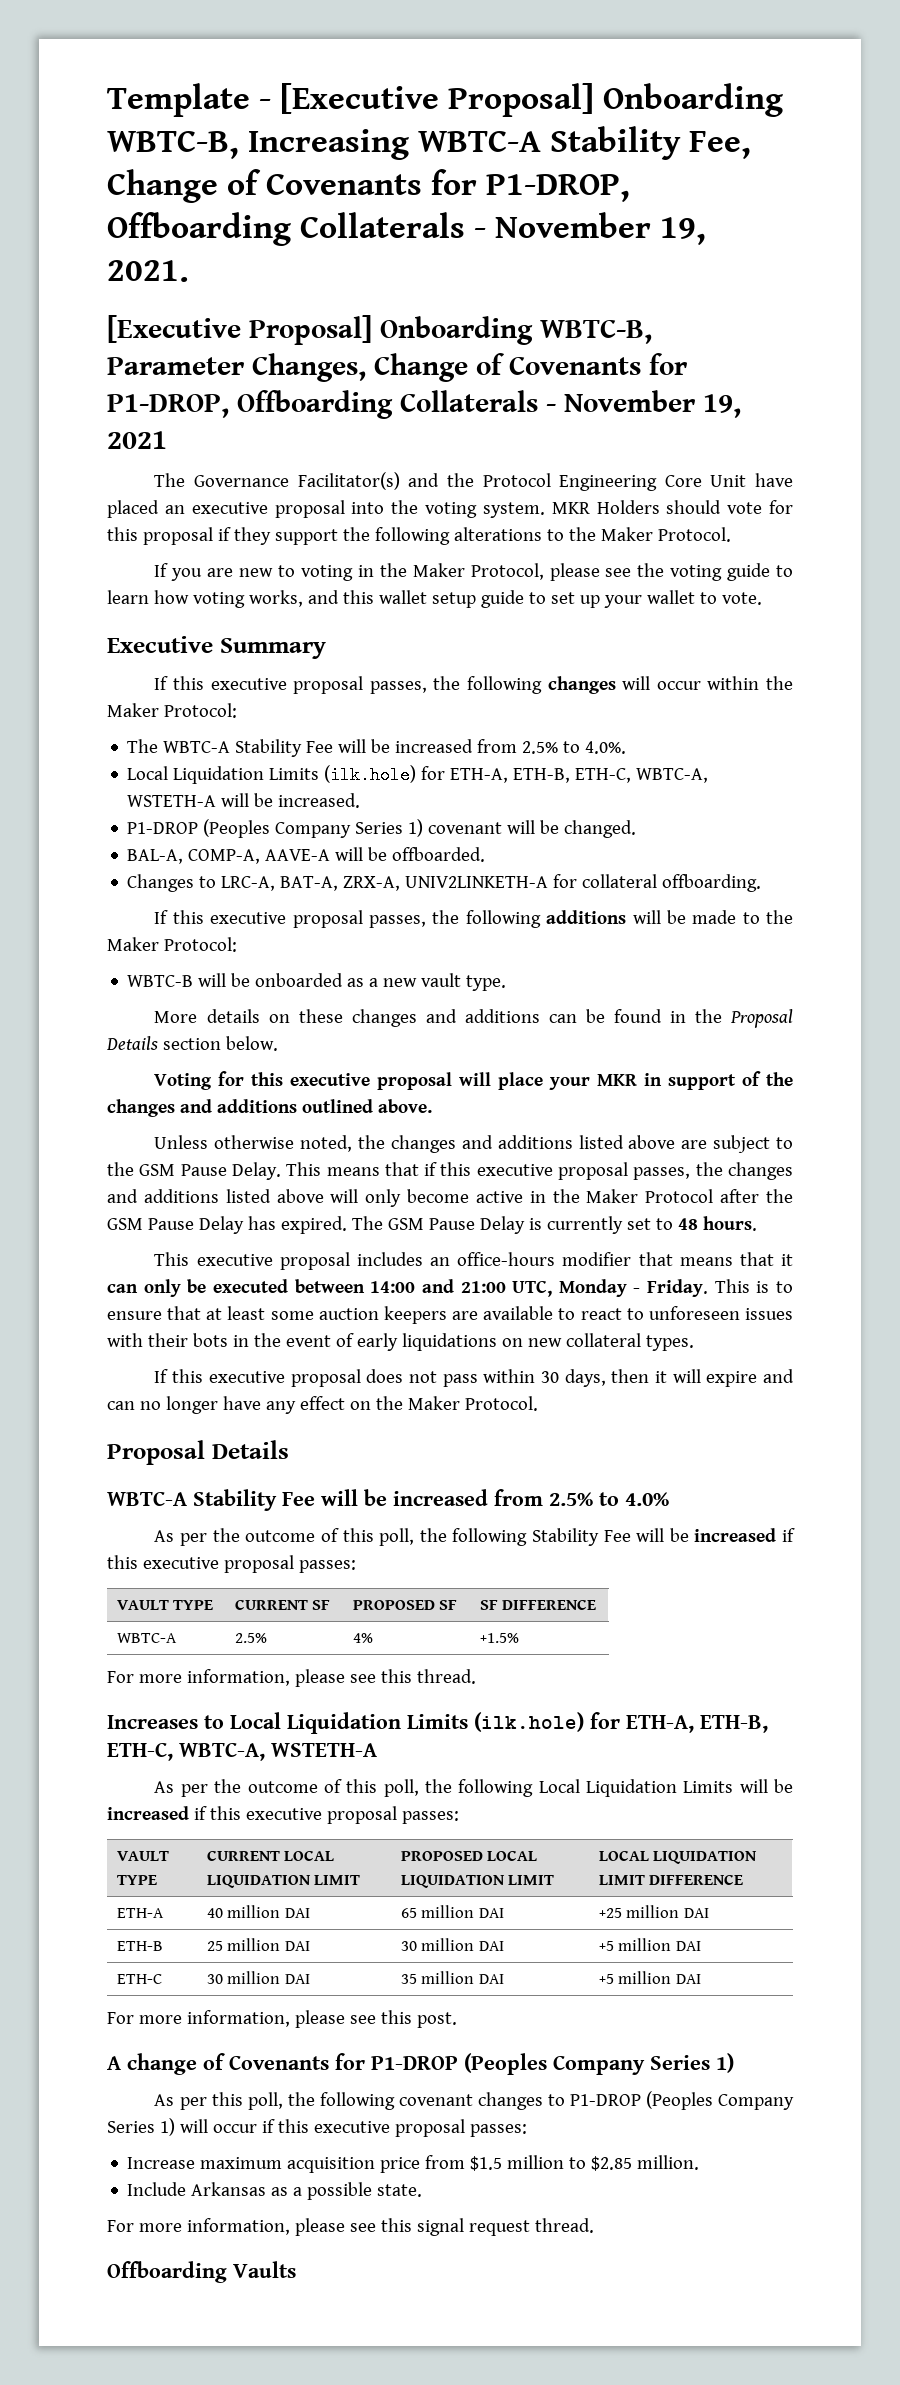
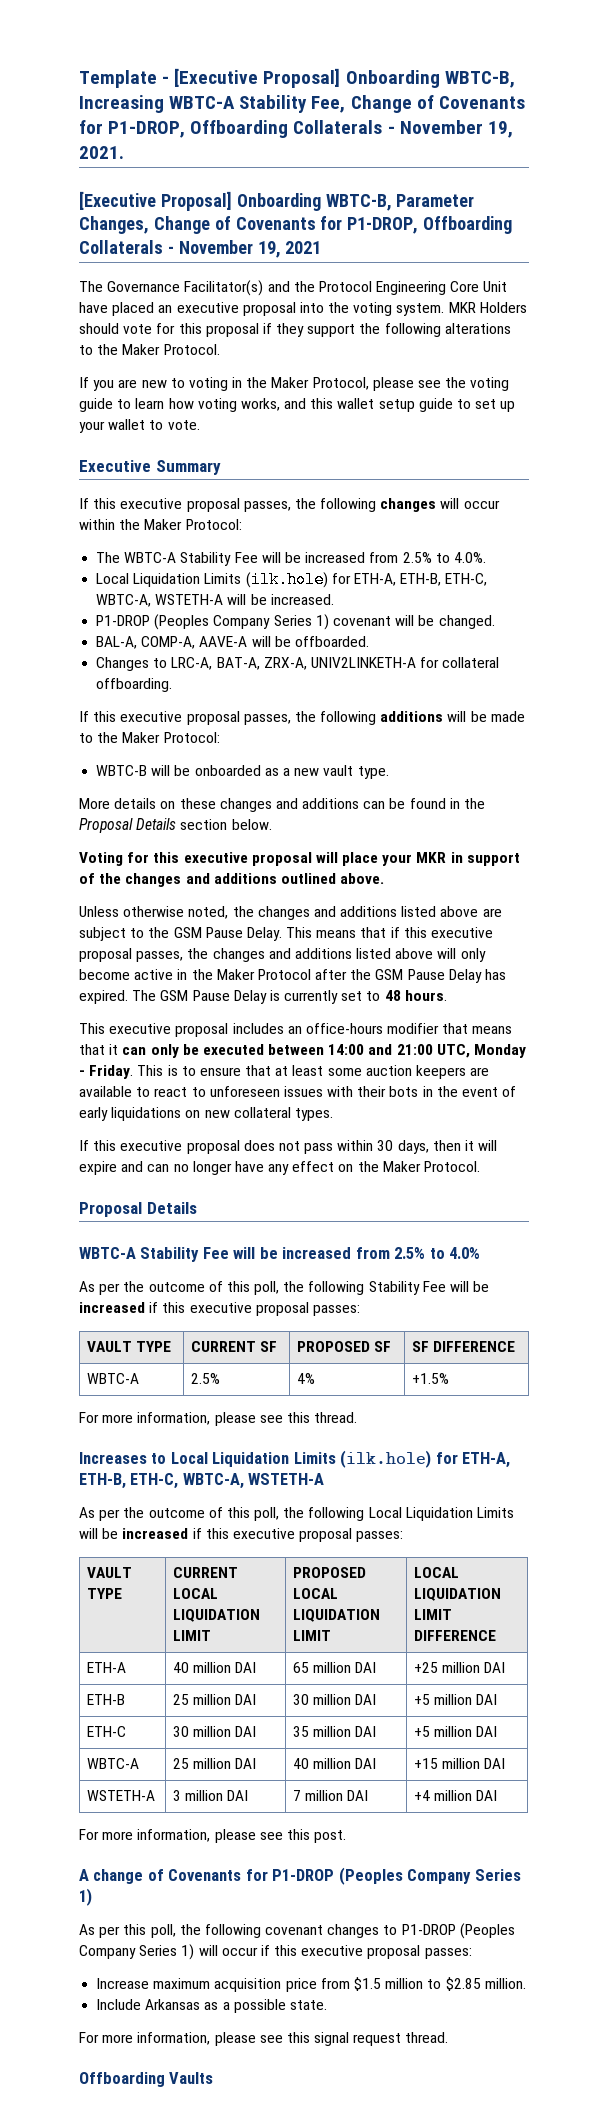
+ WBTC-A | 25 million DAI | 40 million DAI | +15 million DAI
+ WSTETH-A | 3 million DAI | 7 million DAI | +4 million DAI

